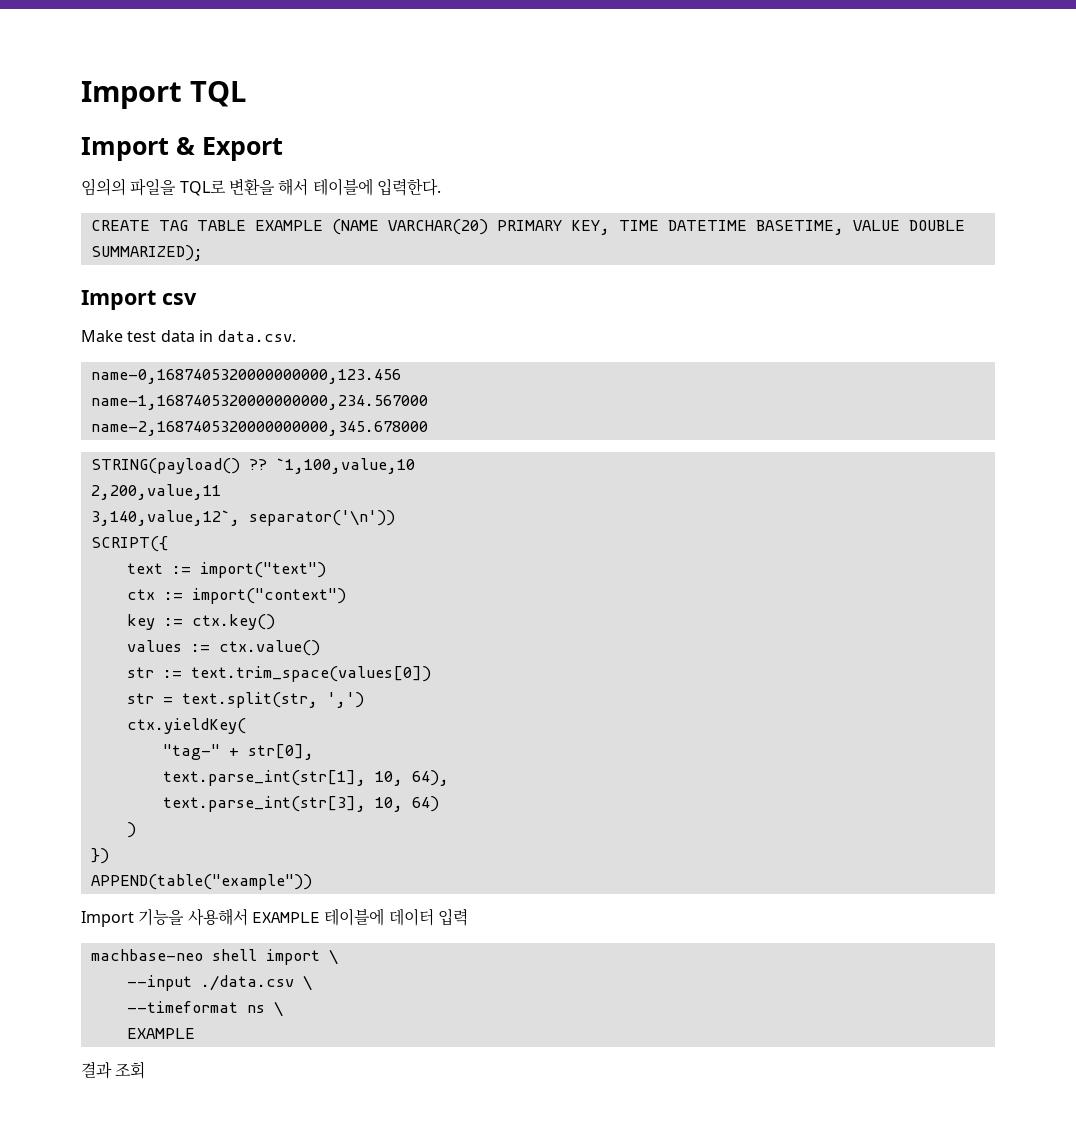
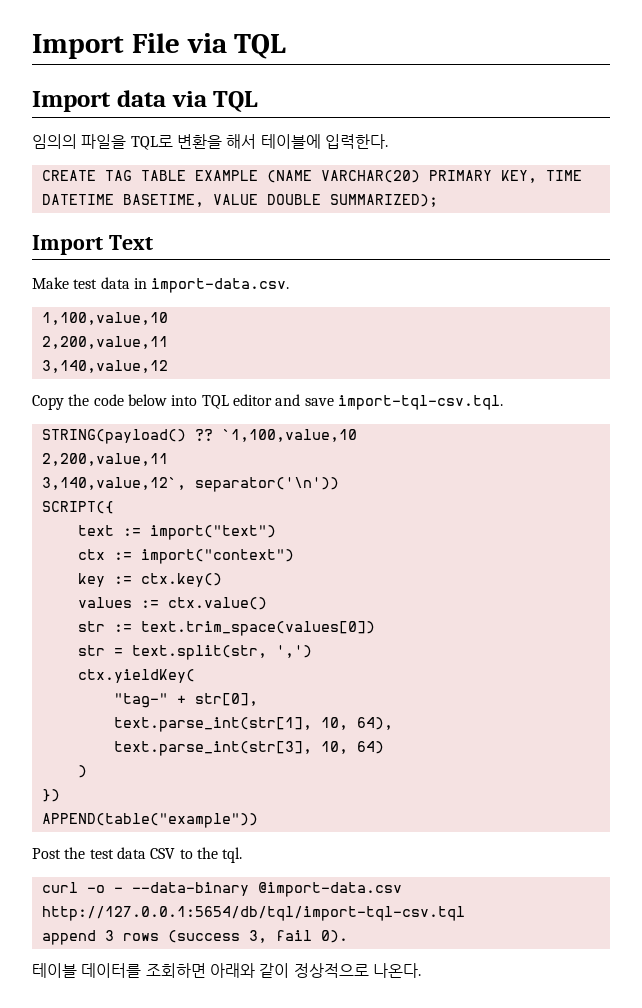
- Import TQL
+ Import File via TQL
- Import & Export
+ Import data via TQL
- Import csv
+ Import Text
- Make test data in data.csv.
- name-0,1687405320000000000,123.456
- name-1,1687405320000000000,234.567000
- name-2,1687405320000000000,345.678000
+ Make test data in import-data.csv.
+ 1,100,value,10
+ 2,200,value,11
+ 3,140,value,12
+ Copy the code below into TQL editor and save import-tql-csv.tql.
- Import 기능을 사용해서 EXAMPLE 테이블에 데이터 입력
- machbase-neo shell import \
- --input ./data.csv \
- --timeformat ns \
- EXAMPLE
- 결과 조회
+ Post the test data CSV to the tql.
+ curl -o - --data-binary @import-data.csv http://127.0.0.1:5654/db/tql/import-tql-csv.tql
+ append 3 rows (success 3, fail 0).
+ 테이블 데이터를 조회하면 아래와 같이 정상적으로 나온다.

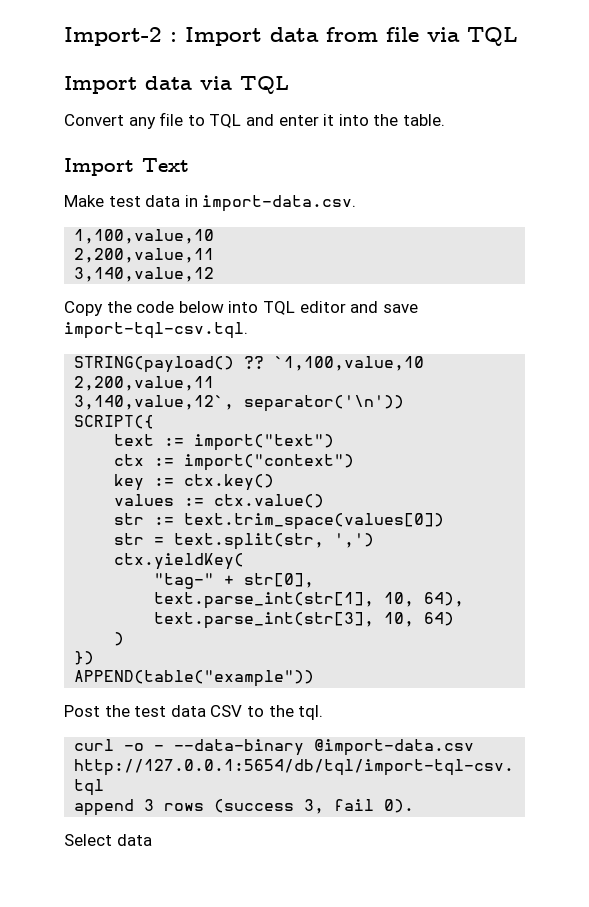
- Import File via TQL
+ Import-2 : Import data from file via TQL
- 임의의 파일을 TQL로 변환을 해서 테이블에 입력한다.
- CREATE TAG TABLE EXAMPLE (NAME VARCHAR(20) PRIMARY KEY, TIME DATETIME BASETIME, VALUE DOUBLE SUMMARIZED);
+ Convert any file to TQL and enter it into the table.
- 테이블 데이터를 조회하면 아래와 같이 정상적으로 나온다.
+ Select data

